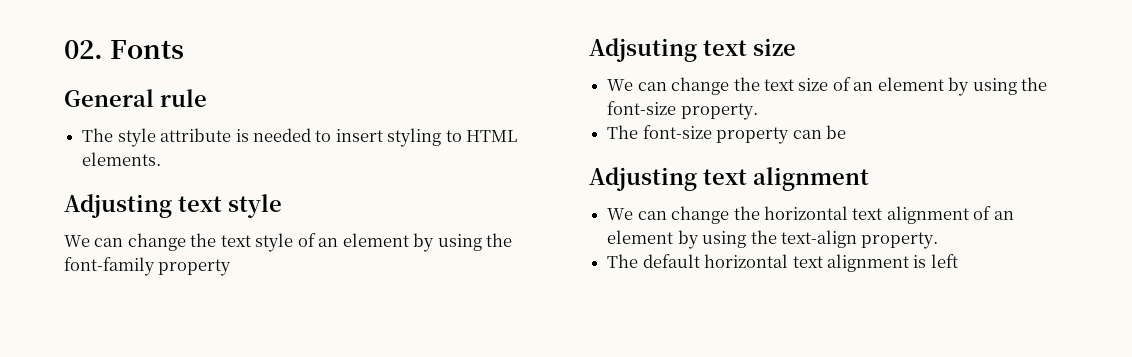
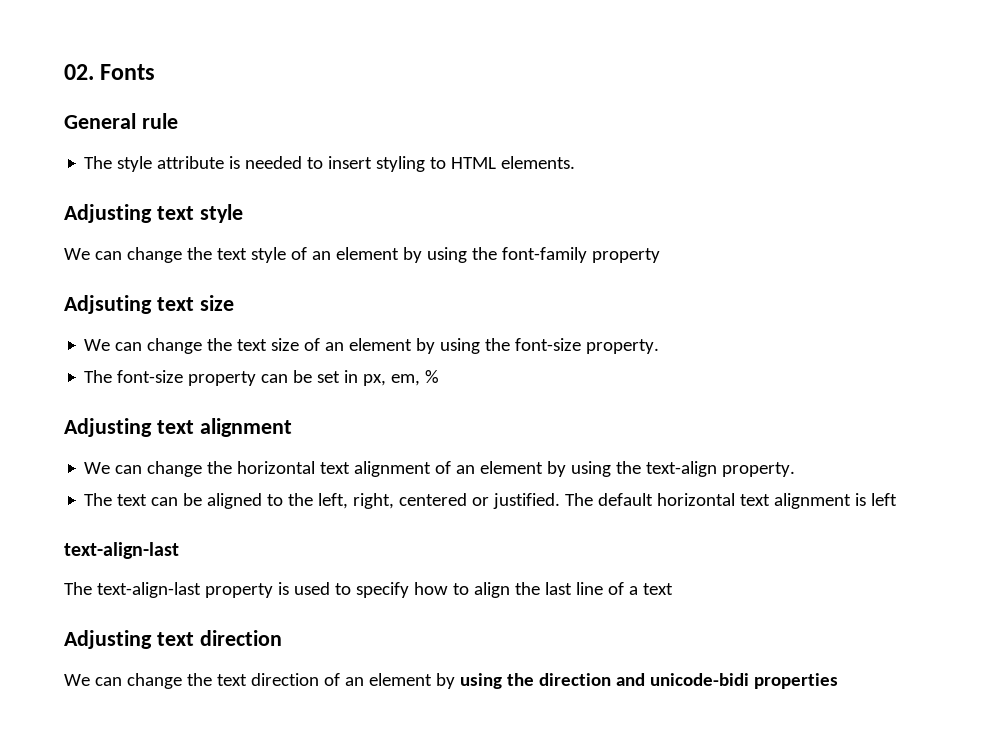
- The font-size property can be
+ The font-size property can be set in px, em, %
- The default horizontal text alignment is left
+ The text can be aligned to the left, right, centered or justified. The default horizontal text alignment is left
+ text-align-last
+ The text-align-last property is used to specify how to align the last line of a text
+ Adjusting text direction
+ We can change the text direction of an element by using the direction and unicode-bidi properties

